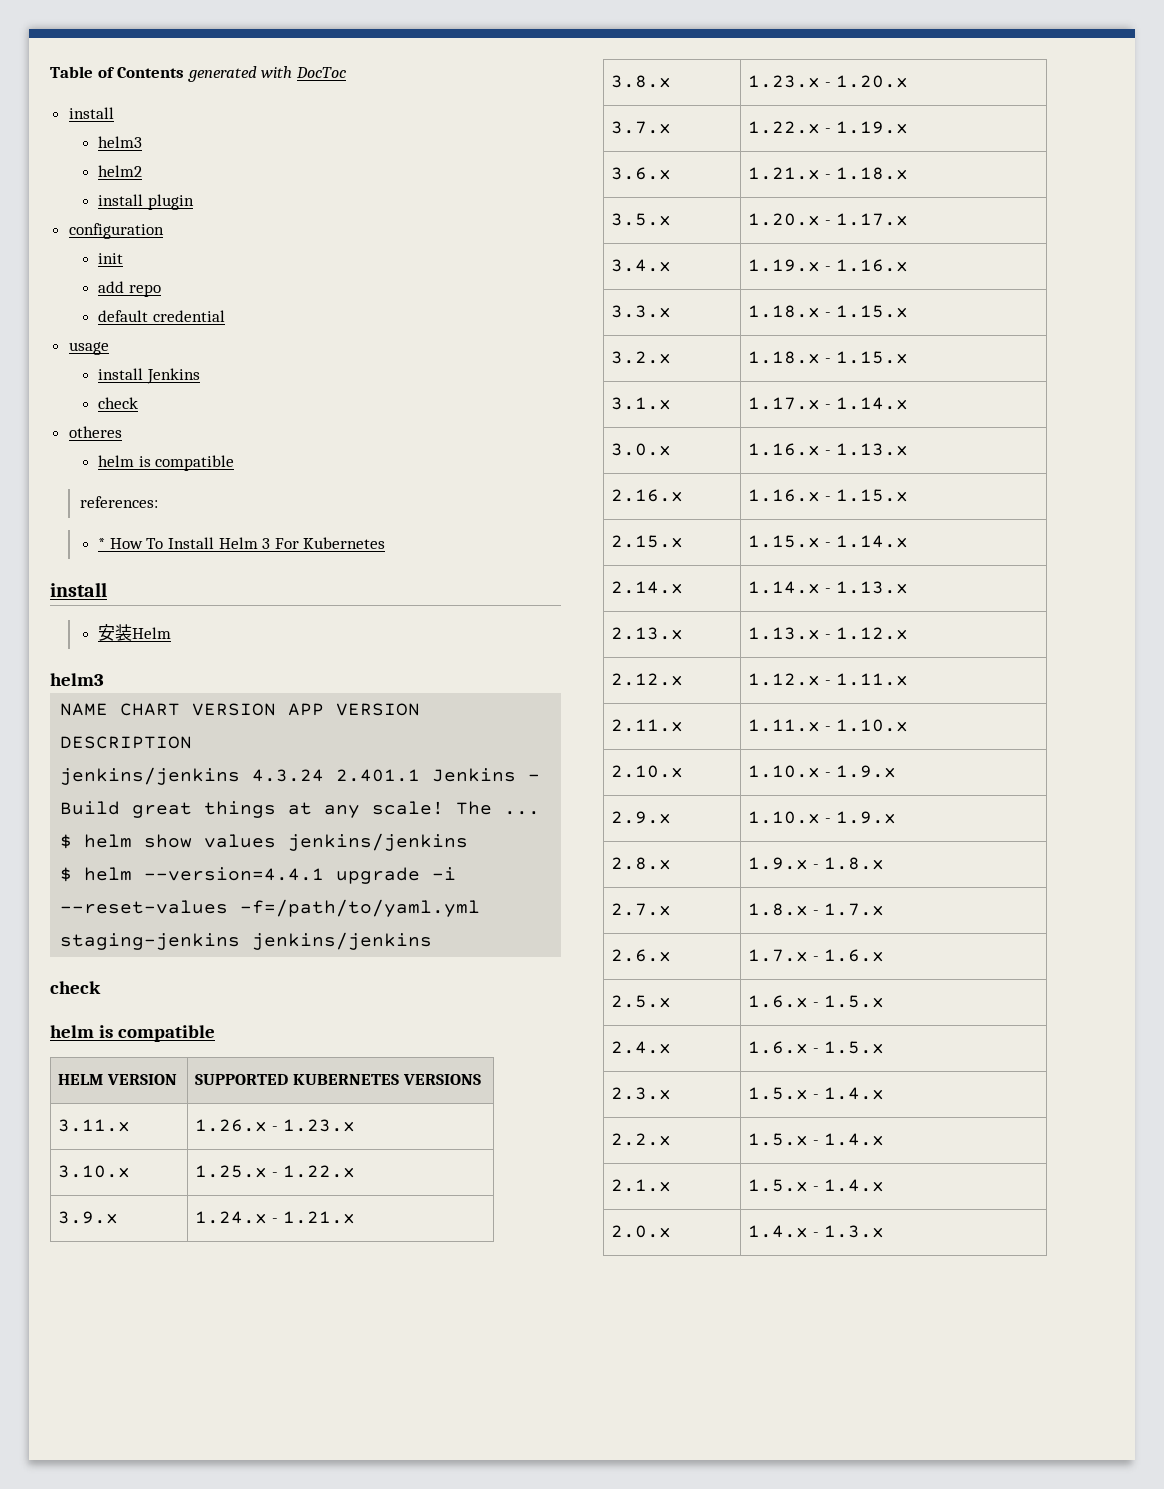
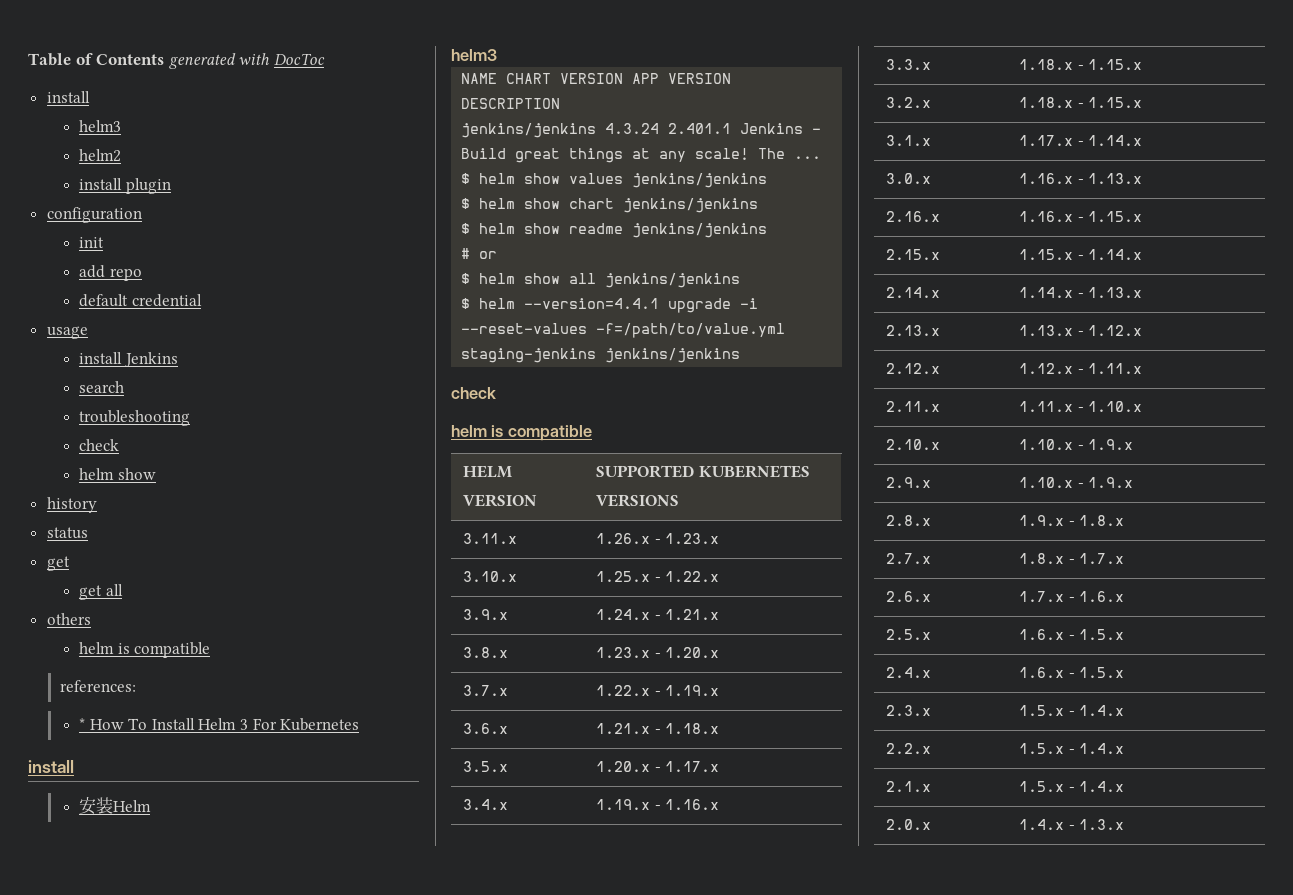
  install Jenkins
+ search
+ troubleshooting
  check
- otheres
+ helm show
+ history
+ status
+ get
+ get all
+ others
+ $ helm show chart jenkins/jenkins
+ $ helm show readme jenkins/jenkins
+ # or
+ $ helm show all jenkins/jenkins
- $ helm --version=4.4.1 upgrade -i --reset-values -f=/path/to/yaml.yml staging-jenkins jenkins/jenkins
+ $ helm --version=4.4.1 upgrade -i --reset-values -f=/path/to/value.yml staging-jenkins jenkins/jenkins

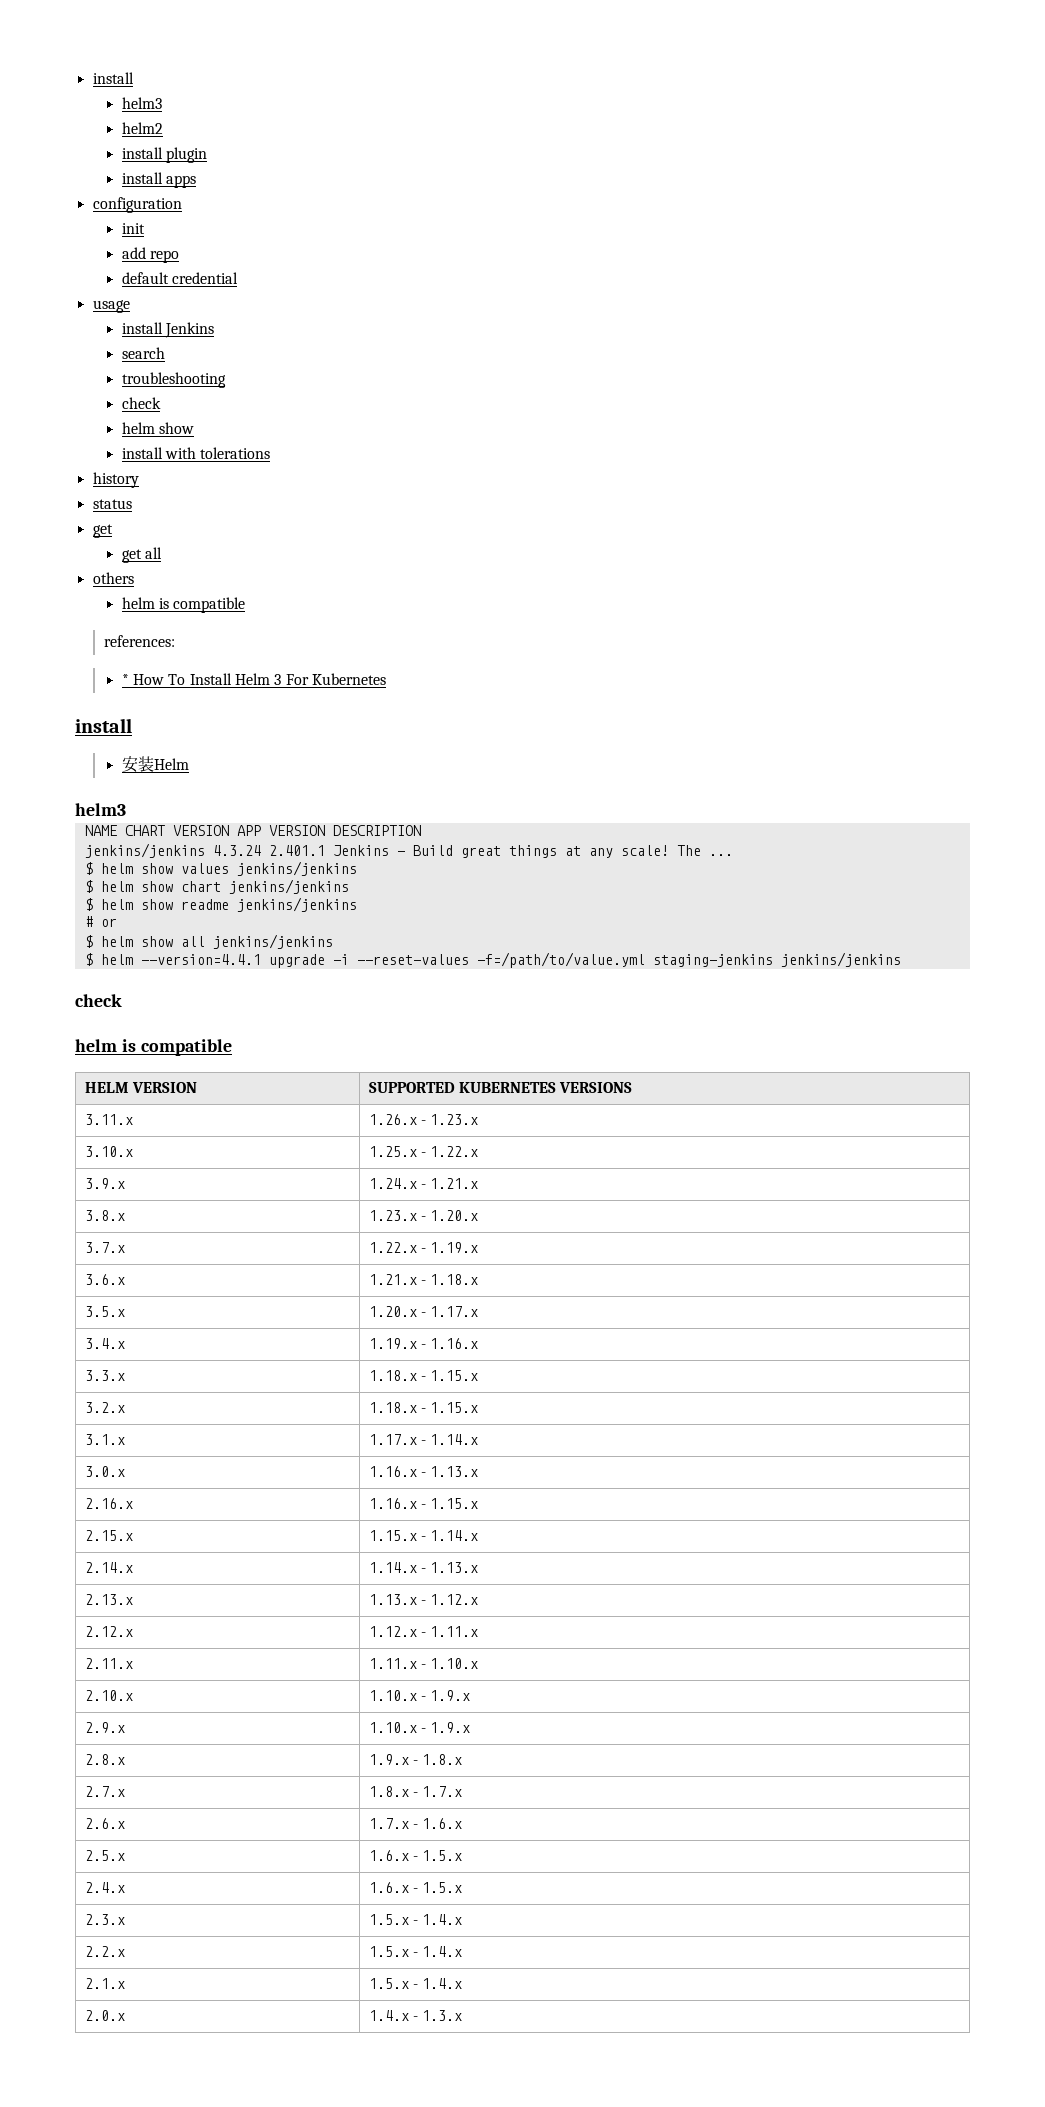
- Table of Contents generated with DocToc
+ install apps
+ install with tolerations

